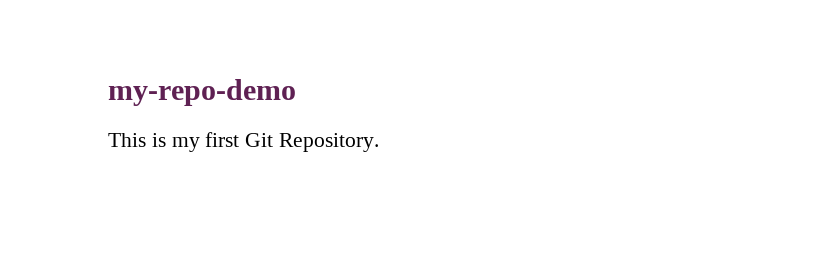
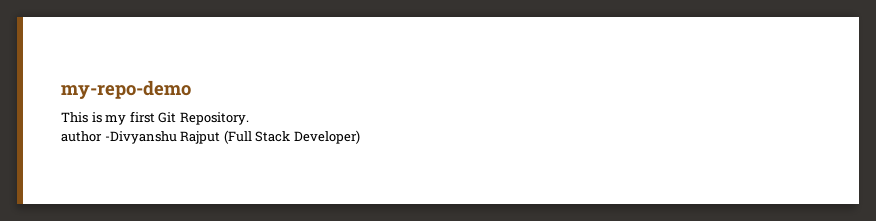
+ author -Divyanshu Rajput (Full Stack Developer)

